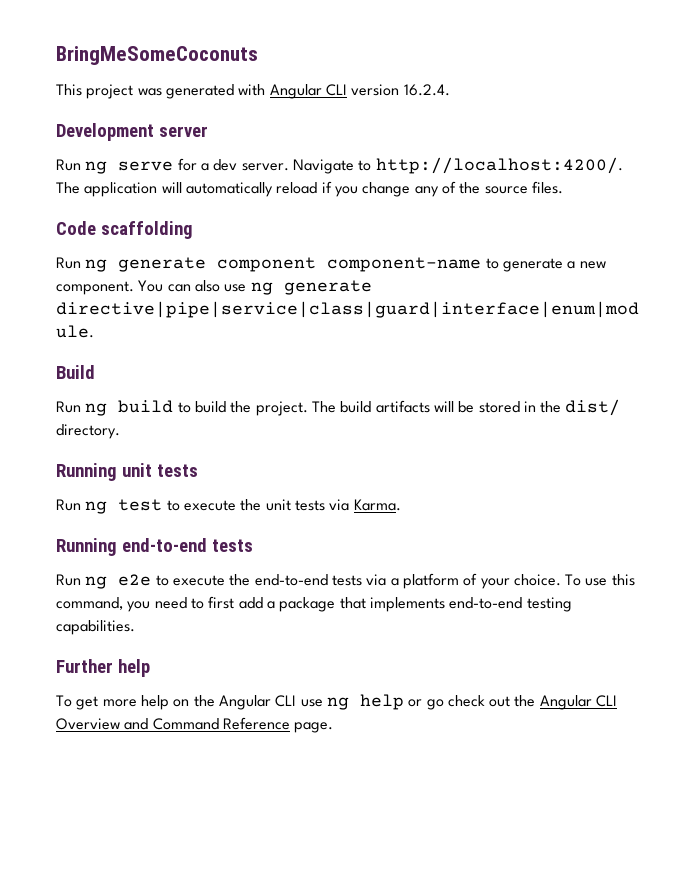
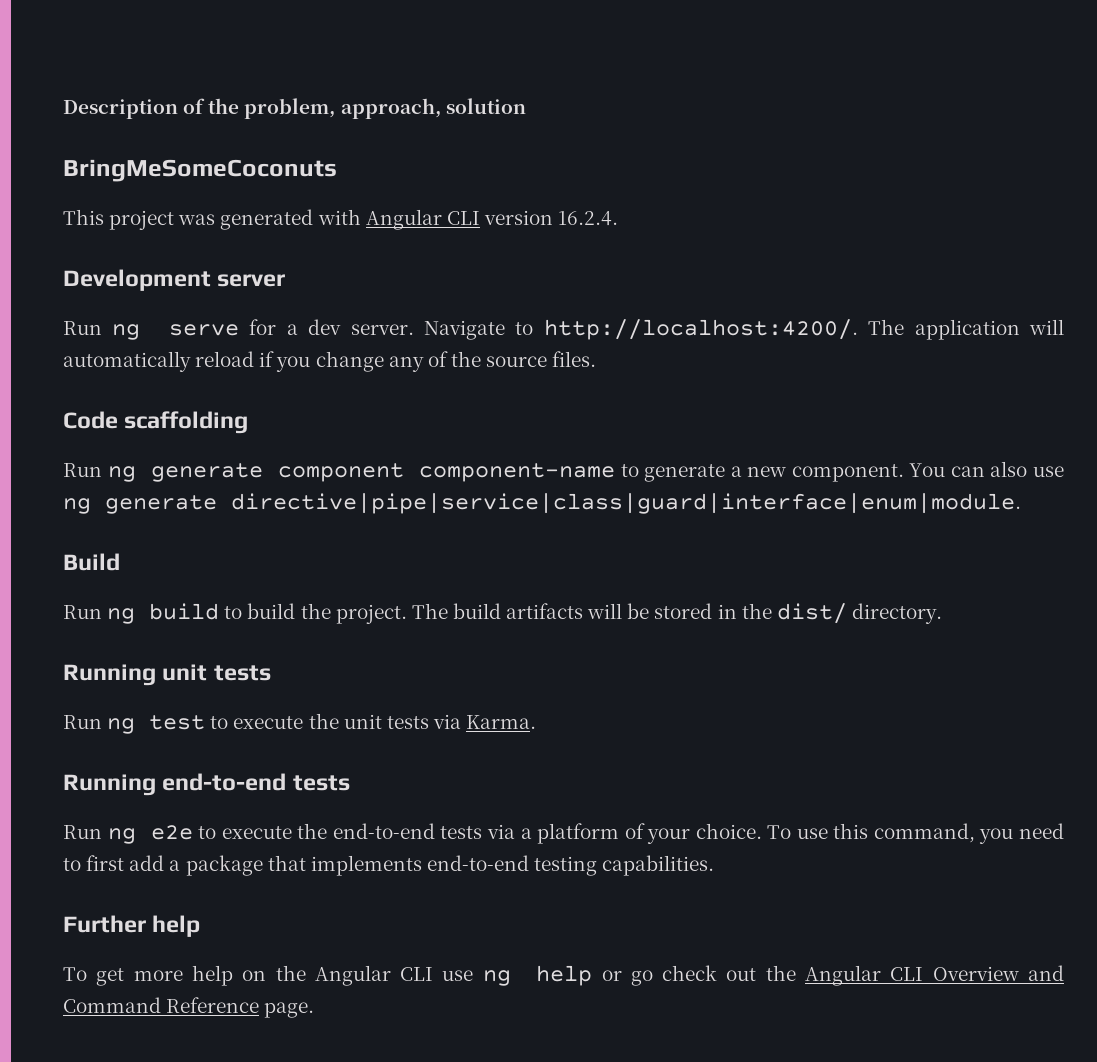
+ Description of the problem, approach, solution

